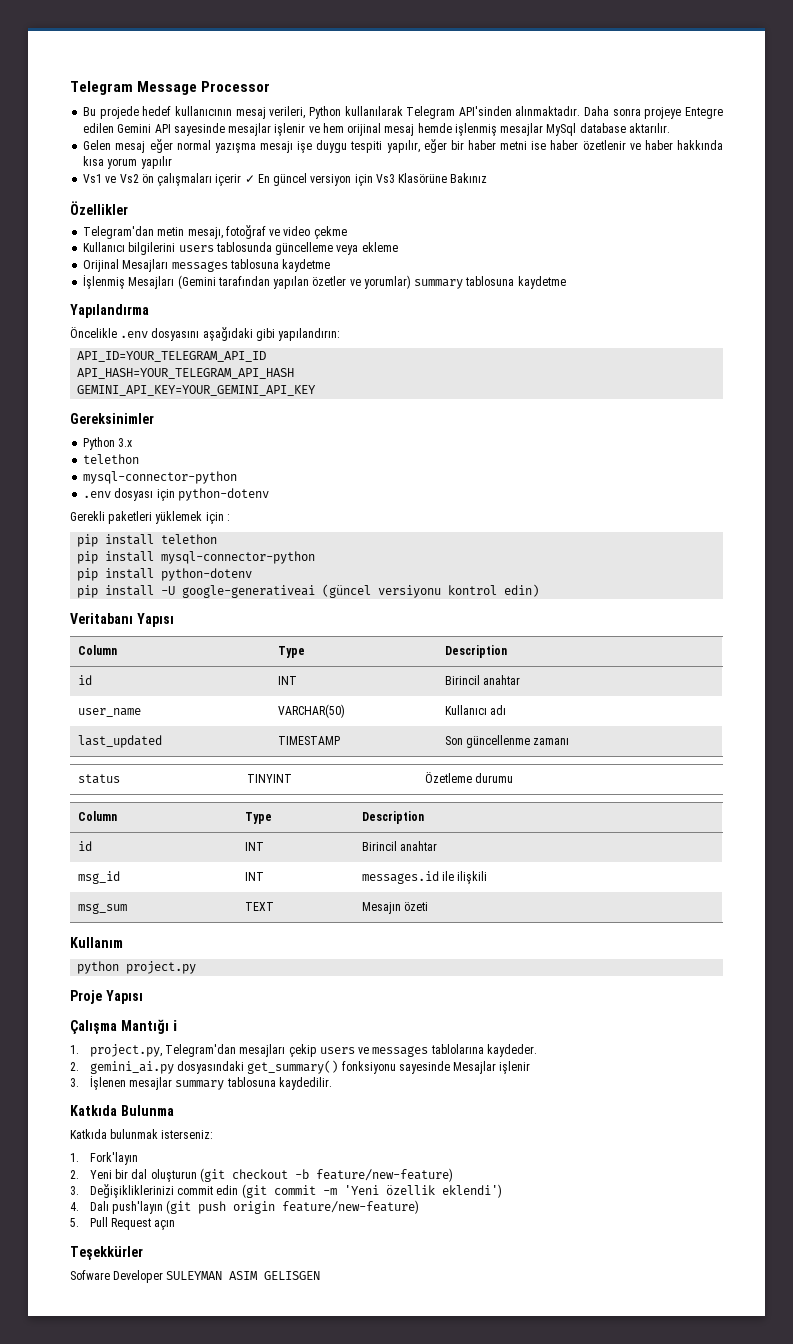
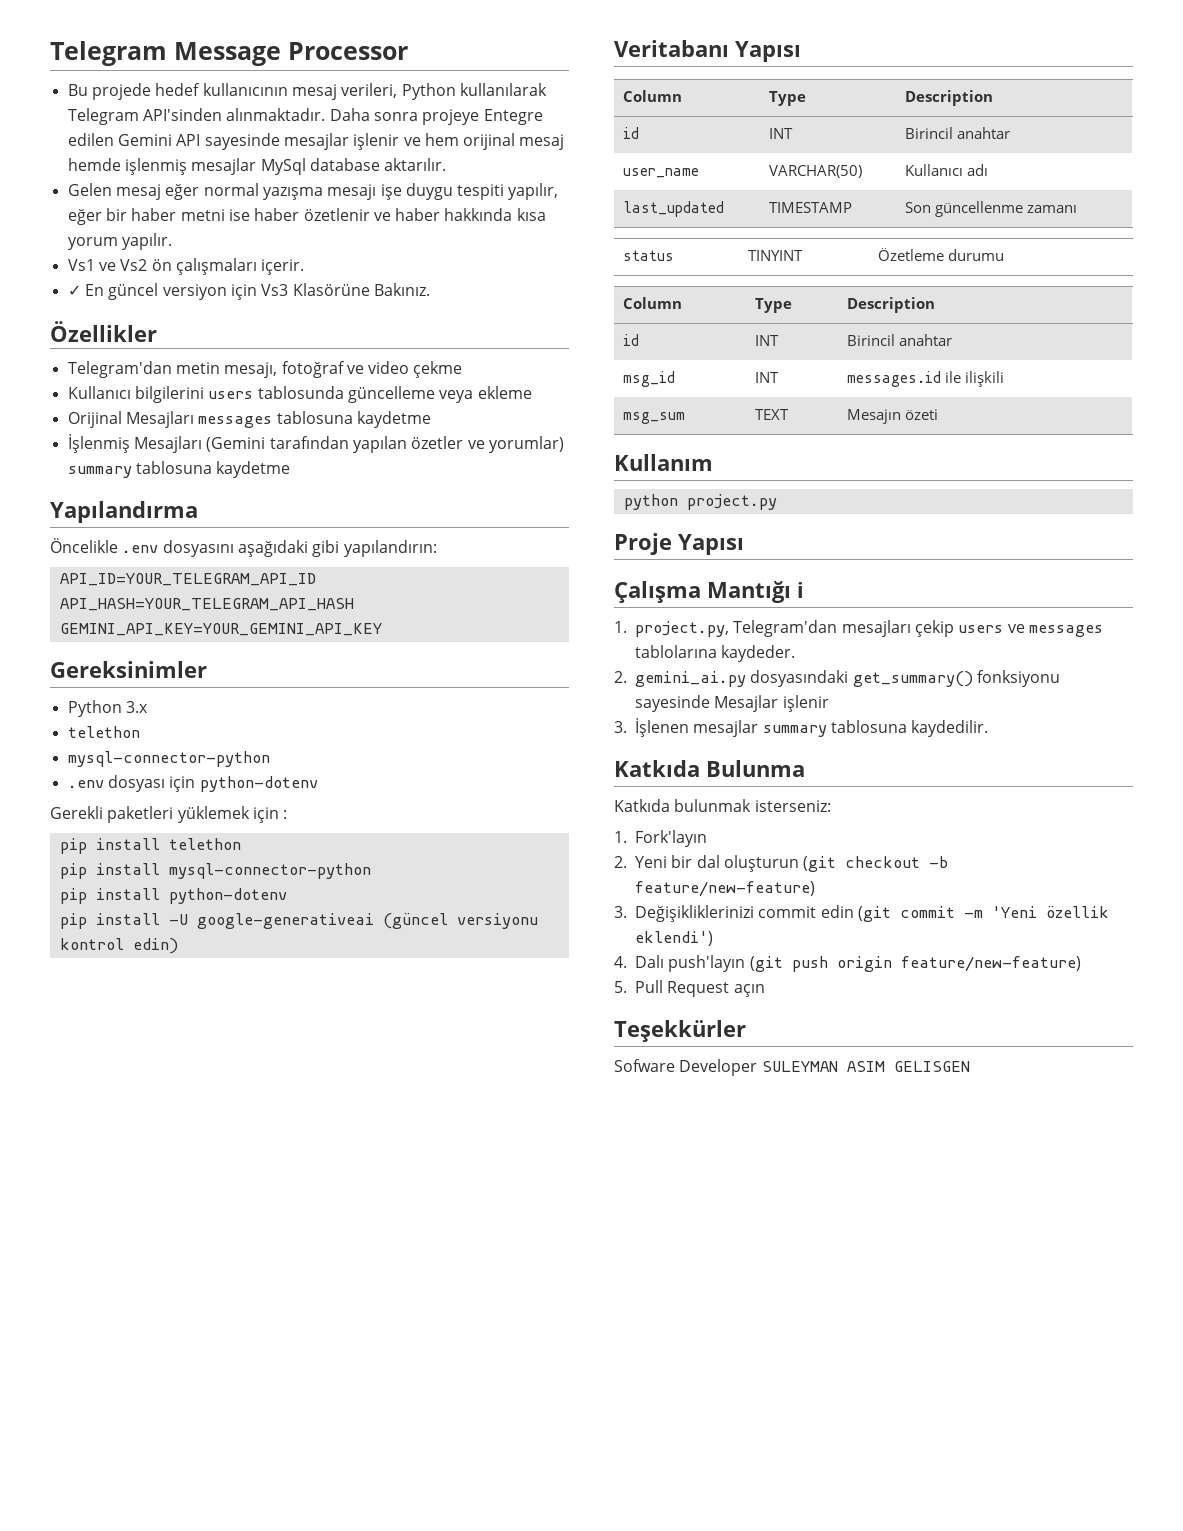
- Gelen mesaj eğer normal yazışma mesajı işe duygu tespiti yapılır, eğer bir haber metni ise haber özetlenir ve haber hakkında kısa yorum yapılır
+ Gelen mesaj eğer normal yazışma mesajı işe duygu tespiti yapılır, eğer bir haber metni ise haber özetlenir ve haber hakkında kısa yorum yapılır.
- Vs1 ve Vs2 ön çalışmaları içerir ✓ En güncel versiyon için Vs3 Klasörüne Bakınız
+ Vs1 ve Vs2 ön çalışmaları içerir.
+ ✓ En güncel versiyon için Vs3 Klasörüne Bakınız.

